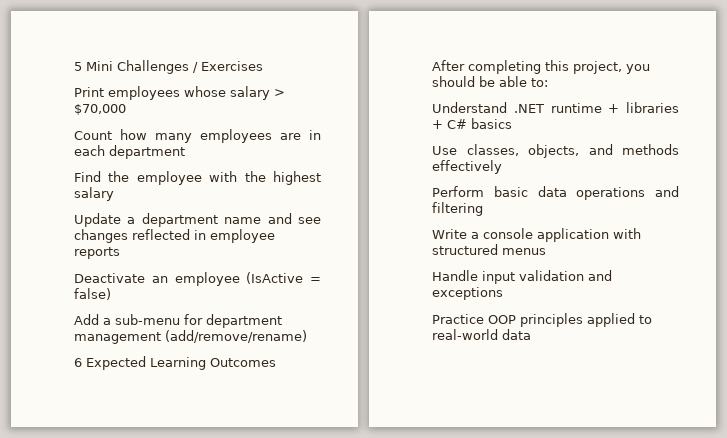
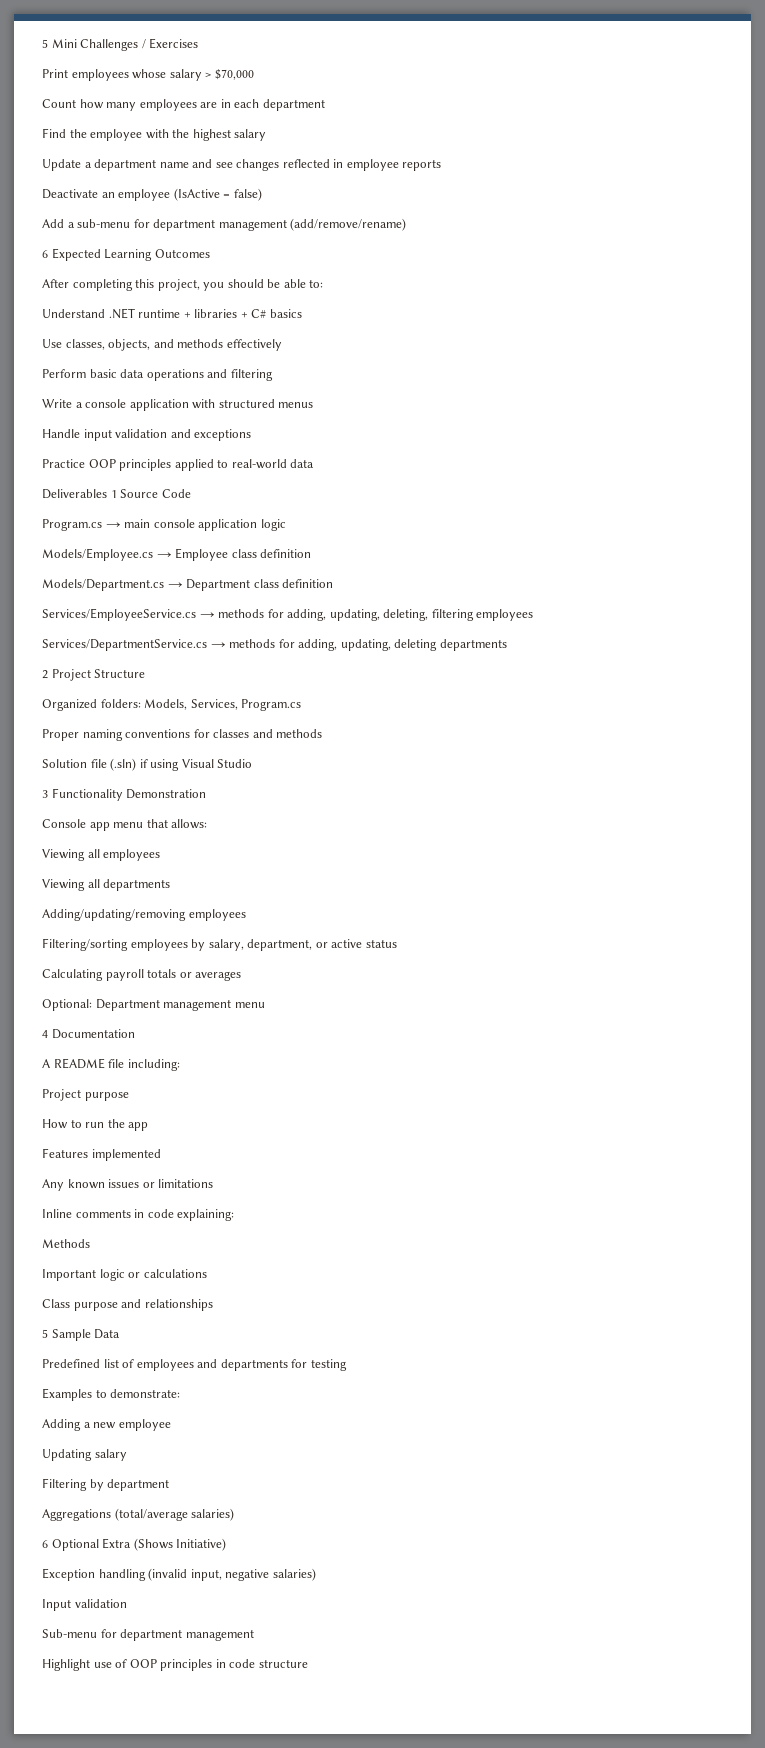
+ Deliverables 1 Source Code
+ Program.cs → main console application logic
+ Models/Employee.cs → Employee class definition
+ Models/Department.cs → Department class definition
+ Services/EmployeeService.cs → methods for adding, updating, deleting, filtering employees
+ Services/DepartmentService.cs → methods for adding, updating, deleting departments
+ 2 Project Structure
+ Organized folders: Models, Services, Program.cs
+ Proper naming conventions for classes and methods
+ Solution file (.sln) if using Visual Studio
+ 3 Functionality Demonstration
+ Console app menu that allows:
+ Viewing all employees
+ Viewing all departments
+ Adding/updating/removing employees
+ Filtering/sorting employees by salary, department, or active status
+ Calculating payroll totals or averages
+ Optional: Department management menu
+ 4 Documentation
+ A README file including:
+ Project purpose
+ How to run the app
+ Features implemented
+ Any known issues or limitations
+ Inline comments in code explaining:
+ Methods
+ Important logic or calculations
+ Class purpose and relationships
+ 5 Sample Data
+ Predefined list of employees and departments for testing
+ Examples to demonstrate:
+ Adding a new employee
+ Updating salary
+ Filtering by department
+ Aggregations (total/average salaries)
+ 6 Optional Extra (Shows Initiative)
+ Exception handling (invalid input, negative salaries)
+ Input validation
+ Sub-menu for department management
+ Highlight use of OOP principles in code structure

